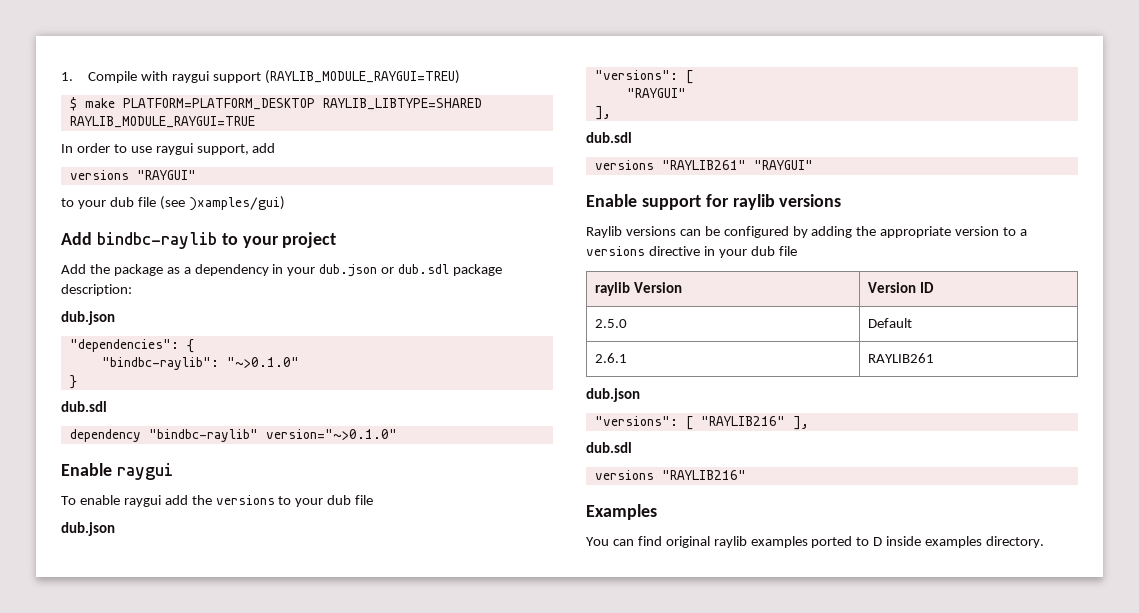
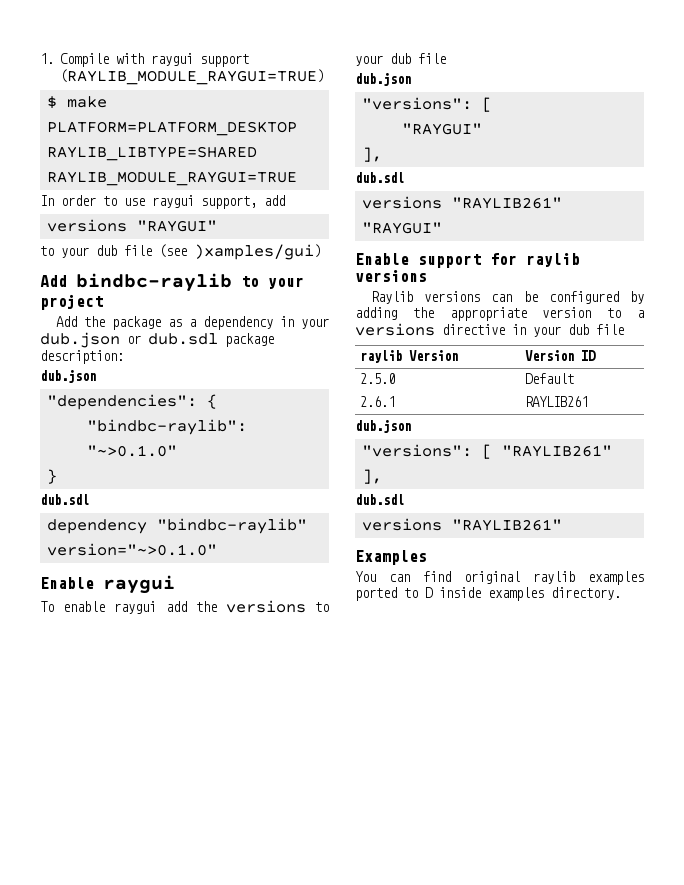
- 1. Compile with raygui support (RAYLIB_MODULE_RAYGUI=TREU)
+ 1. Compile with raygui support (RAYLIB_MODULE_RAYGUI=TRUE)
- "versions": [ "RAYLIB216" ],
+ "versions": [ "RAYLIB261" ],
  dub.sdl
- versions "RAYLIB216"
+ versions "RAYLIB261"

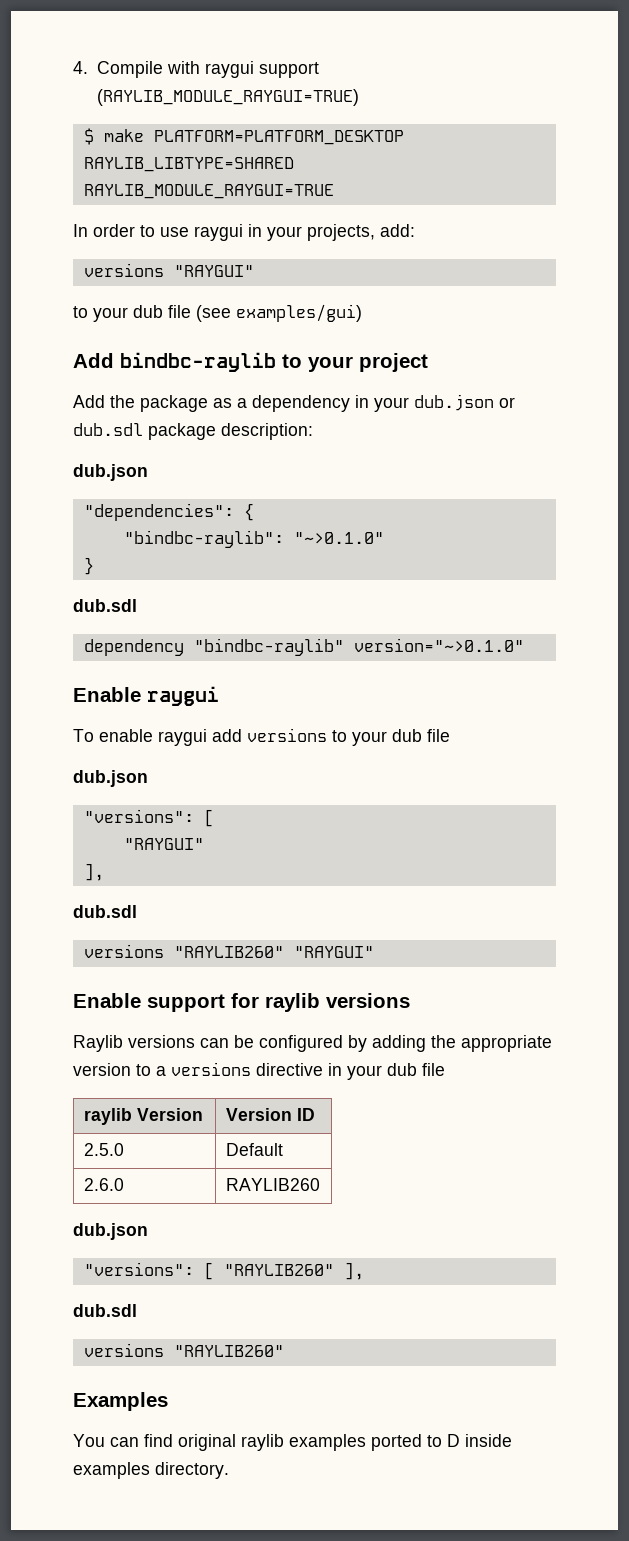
- 1. Compile with raygui support (RAYLIB_MODULE_RAYGUI=TRUE)
+ 4. Compile with raygui support (RAYLIB_MODULE_RAYGUI=TRUE)
- In order to use raygui support, add
+ In order to use raygui in your projects, add:
- to your dub file (see )xamples/gui)
+ to your dub file (see examples/gui)
- To enable raygui add the versions to your dub file
+ To enable raygui add versions to your dub file
- versions "RAYLIB261" "RAYGUI"
+ versions "RAYLIB260" "RAYGUI"
- 2.6.1 | RAYLIB261
+ 2.6.0 | RAYLIB260
  dub.json
- "versions": [ "RAYLIB261" ],
+ "versions": [ "RAYLIB260" ],
  dub.sdl
- versions "RAYLIB261"
+ versions "RAYLIB260"

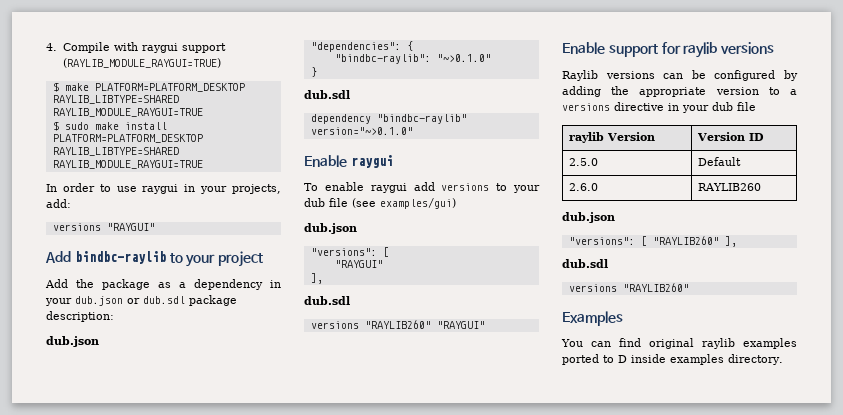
+ $ sudo make install PLATFORM=PLATFORM_DESKTOP RAYLIB_LIBTYPE=SHARED RAYLIB_MODULE_RAYGUI=TRUE
- to your dub file (see examples/gui)
- To enable raygui add versions to your dub file
+ To enable raygui add versions to your dub file (see examples/gui)

